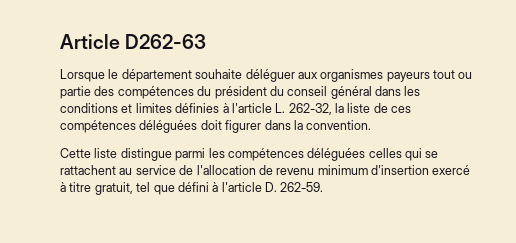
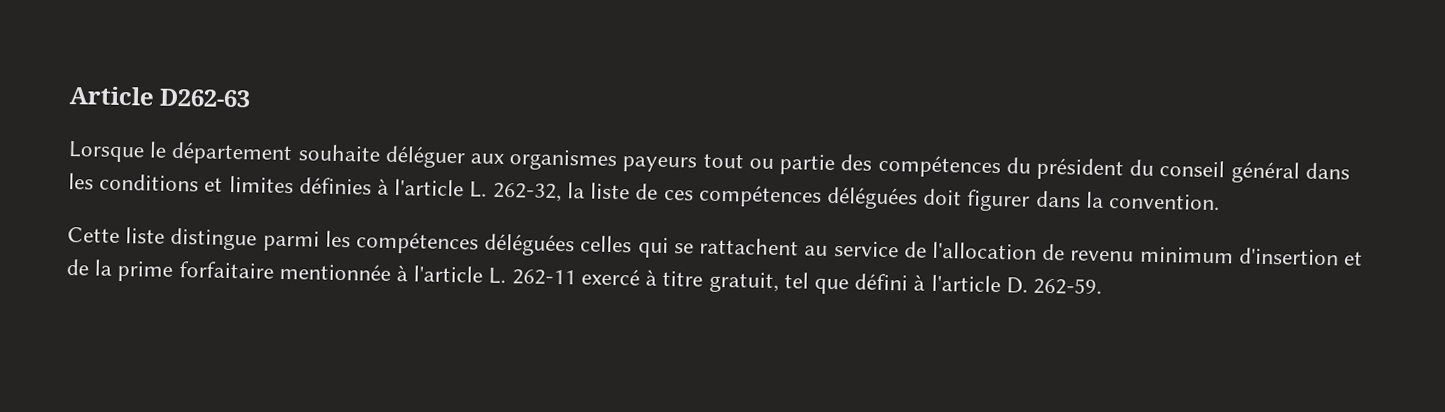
- Cette liste distingue parmi les compétences déléguées celles qui se rattachent au service de l'allocation de revenu minimum d'insertion exercé à titre gratuit, tel que défini à l'article D. 262-59.
+ Cette liste distingue parmi les compétences déléguées celles qui se rattachent au service de l'allocation de revenu minimum d'insertion et de la prime forfaitaire mentionnée à l'article L. 262-11 exercé à titre gratuit, tel que défini à l'article D. 262-59.

